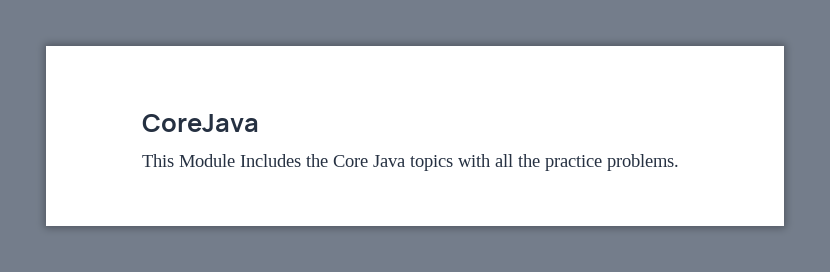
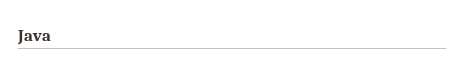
- CoreJava
- This Module Includes the Core Java topics with all the practice problems.
+ Java

